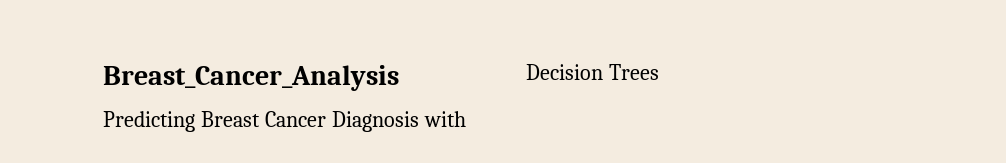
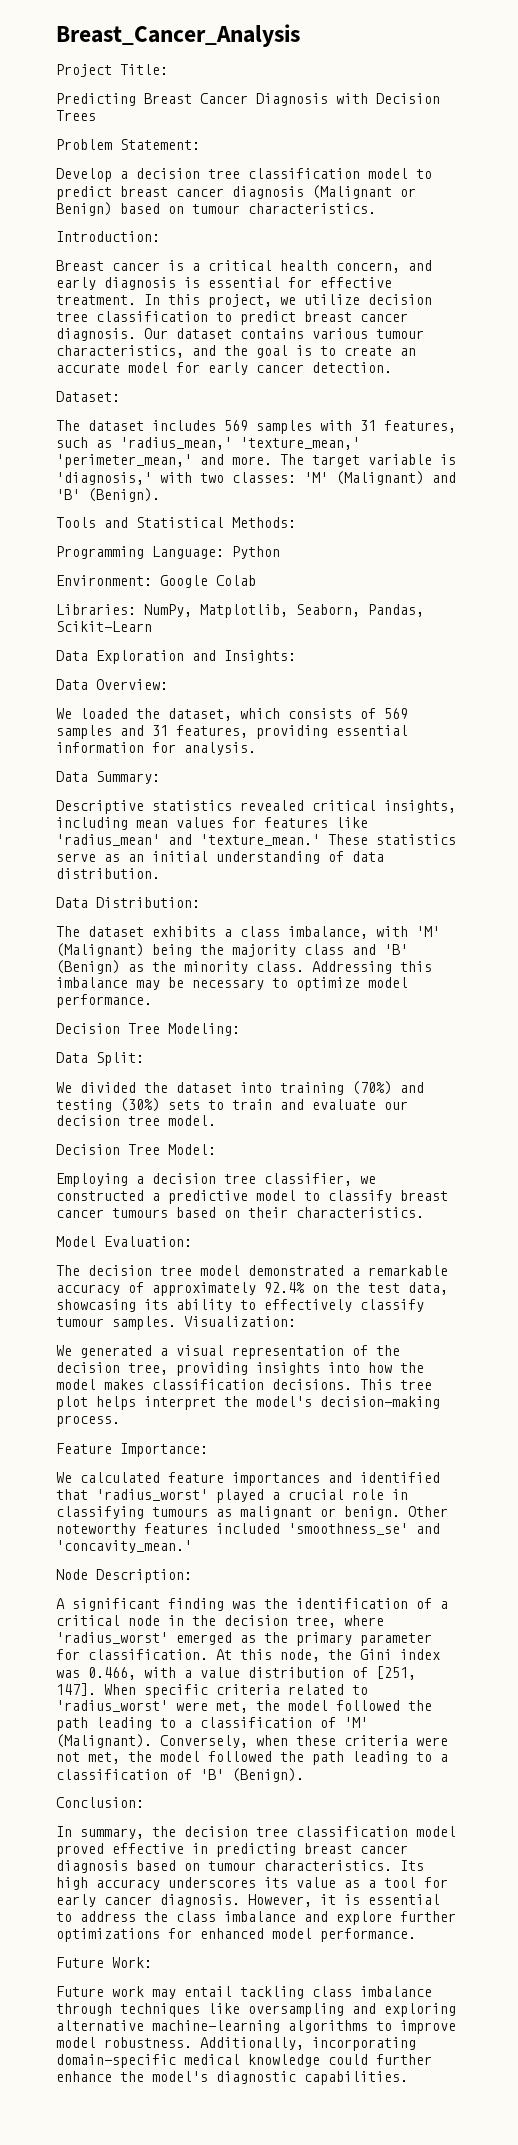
+ Project Title:
+ Problem Statement:
+ Develop a decision tree classification model to predict breast cancer diagnosis (Malignant or Benign) based on tumour characteristics.
+ Introduction:
+ Breast cancer is a critical health concern, and early diagnosis is essential for effective treatment. In this project, we utilize decision tree classification to predict breast cancer diagnosis. Our dataset contains various tumour characteristics, and the goal is to create an accurate model for early cancer detection.
+ Dataset:
+ The dataset includes 569 samples with 31 features, such as 'radius_mean,' 'texture_mean,' 'perimeter_mean,' and more. The target variable is 'diagnosis,' with two classes: 'M' (Malignant) and 'B' (Benign).
+ Tools and Statistical Methods:
+ Programming Language: Python
+ Environment: Google Colab
+ Libraries: NumPy, Matplotlib, Seaborn, Pandas, Scikit-Learn
+ Data Exploration and Insights:
+ Data Overview:
+ We loaded the dataset, which consists of 569 samples and 31 features, providing essential information for analysis.
+ Data Summary:
+ Descriptive statistics revealed critical insights, including mean values for features like 'radius_mean' and 'texture_mean.' These statistics serve as an initial understanding of data distribution.
+ Data Distribution:
+ The dataset exhibits a class imbalance, with 'M' (Malignant) being the majority class and 'B' (Benign) as the minority class. Addressing this imbalance may be necessary to optimize model performance.
+ Decision Tree Modeling:
+ Data Split:
+ We divided the dataset into training (70%) and testing (30%) sets to train and evaluate our decision tree model.
+ Decision Tree Model:
+ Employing a decision tree classifier, we constructed a predictive model to classify breast cancer tumours based on their characteristics.
+ Model Evaluation:
+ The decision tree model demonstrated a remarkable accuracy of approximately 92.4% on the test data, showcasing its ability to effectively classify tumour samples. Visualization:
+ We generated a visual representation of the decision tree, providing insights into how the model makes classification decisions. This tree plot helps interpret the model's decision-making process.
+ Feature Importance:
+ We calculated feature importances and identified that 'radius_worst' played a crucial role in classifying tumours as malignant or benign. Other noteworthy features included 'smoothness_se' and 'concavity_mean.'
+ Node Description:
+ A significant finding was the identification of a critical node in the decision tree, where 'radius_worst' emerged as the primary parameter for classification. At this node, the Gini index was 0.466, with a value distribution of [251, 147]. When specific criteria related to 'radius_worst' were met, the model followed the path leading to a classification of 'M' (Malignant). Conversely, when these criteria were not met, the model followed the path leading to a classification of 'B' (Benign).
+ Conclusion:
+ In summary, the decision tree classification model proved effective in predicting breast cancer diagnosis based on tumour characteristics. Its high accuracy underscores its value as a tool for early cancer diagnosis. However, it is essential to address the class imbalance and explore further optimizations for enhanced model performance.
+ Future Work:
+ Future work may entail tackling class imbalance through techniques like oversampling and exploring alternative machine-learning algorithms to improve model robustness. Additionally, incorporating domain-specific medical knowledge could further enhance the model's diagnostic capabilities.

